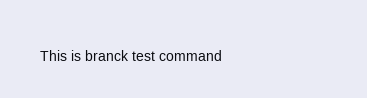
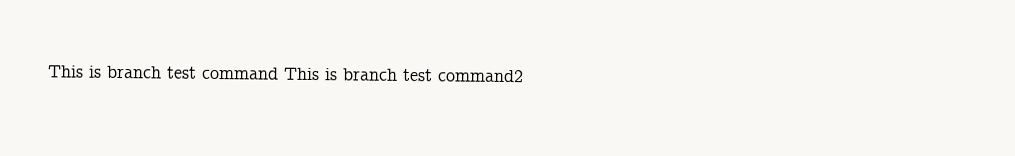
- This is branck test command
+ This is branch test command This is branch test command2

